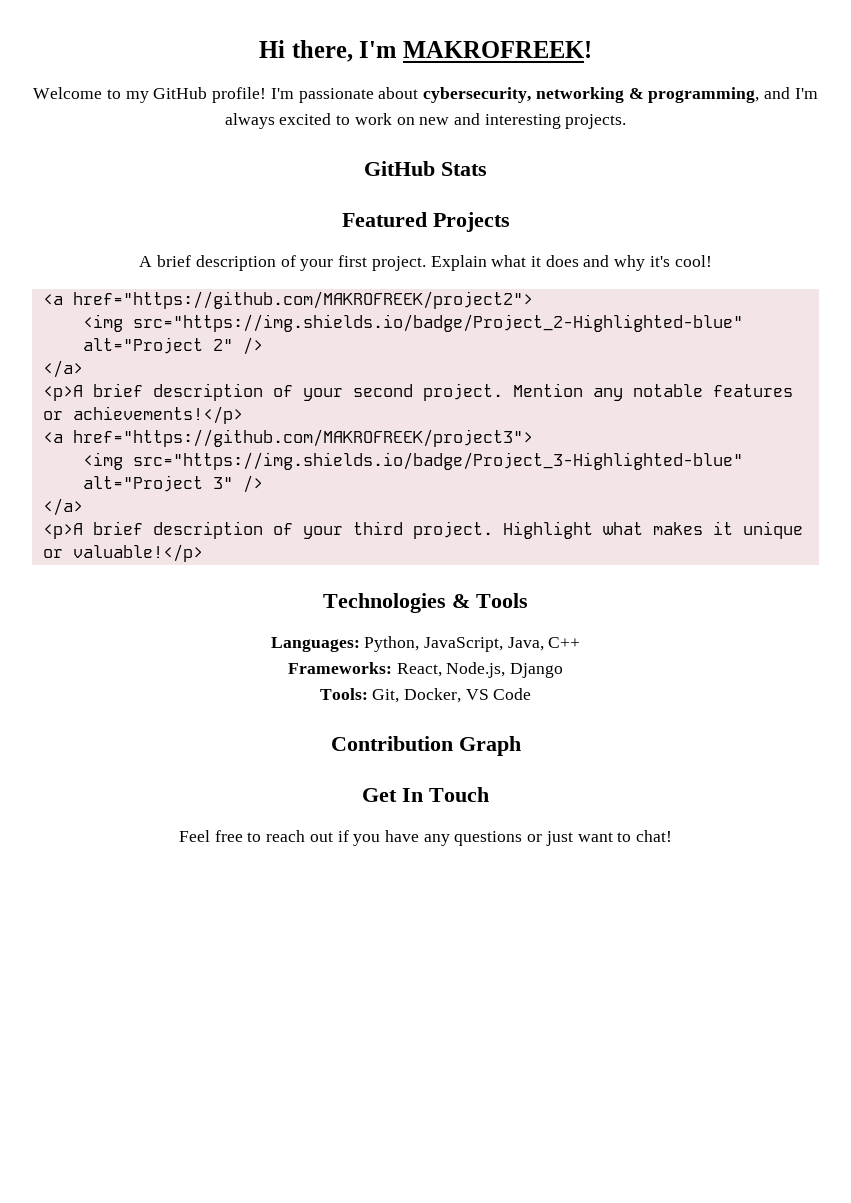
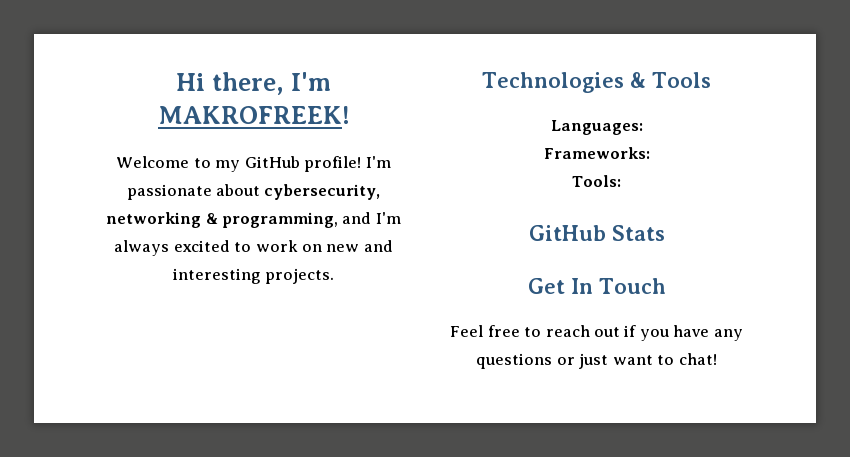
+ Technologies & Tools
+ Languages:
+ Frameworks:
+ Tools:
  GitHub Stats
- Featured Projects
- A brief description of your first project. Explain what it does and why it's cool!
- <a href="https://github.com/MAKROFREEK/project2">
- <img src="https://img.shields.io/badge/Project_2-Highlighted-blue" alt="Project 2" />
- </a>
- <p>A brief description of your second project. Mention any notable features or achievements!</p>
- <a href="https://github.com/MAKROFREEK/project3">
- <img src="https://img.shields.io/badge/Project_3-Highlighted-blue" alt="Project 3" />
- </a>
- <p>A brief description of your third project. Highlight what makes it unique or valuable!</p>
- Technologies & Tools
- Languages: Python, JavaScript, Java, C++
- Frameworks: React, Node.js, Django
- Tools: Git, Docker, VS Code
- Contribution Graph

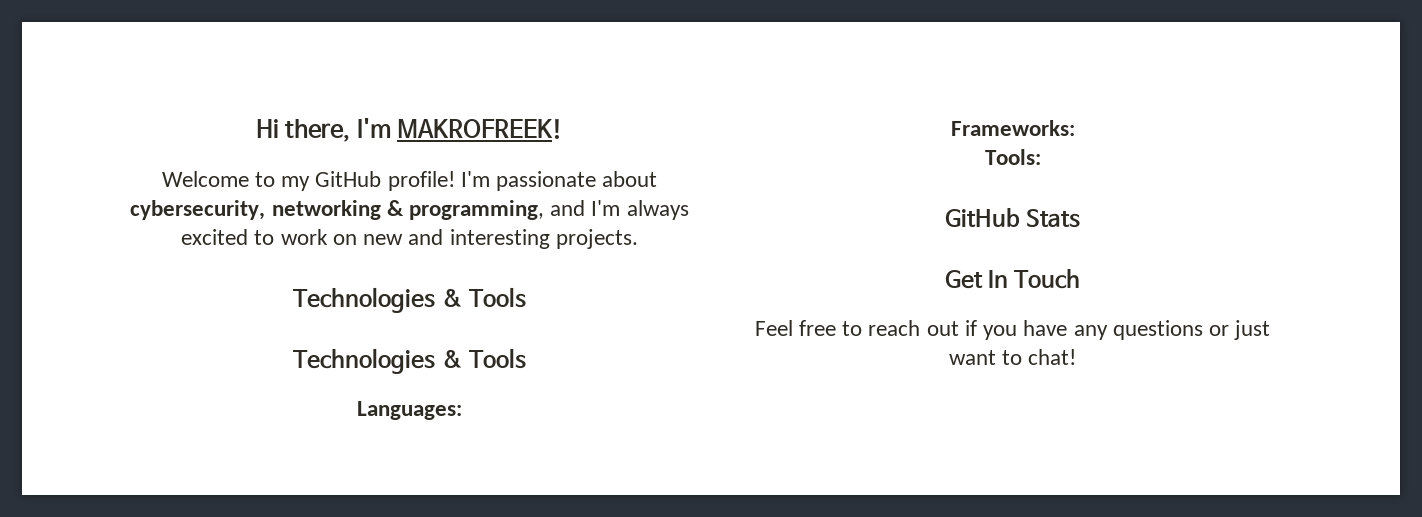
  I'm passionate about cybersecurity, networking & programming, and I'm always excited to work on new and interesting projects.
+ Technologies & Tools

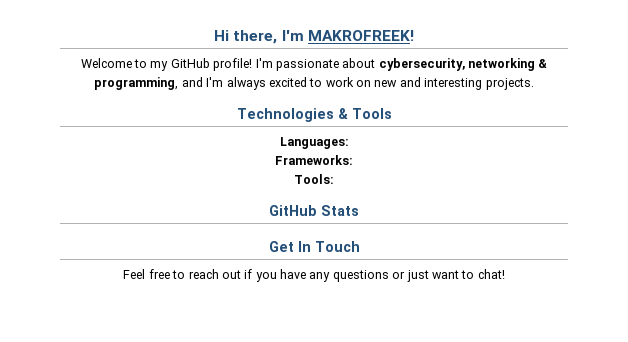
  I'm passionate about cybersecurity, networking & programming, and I'm always excited to work on new and interesting projects.
- Technologies & Tools

